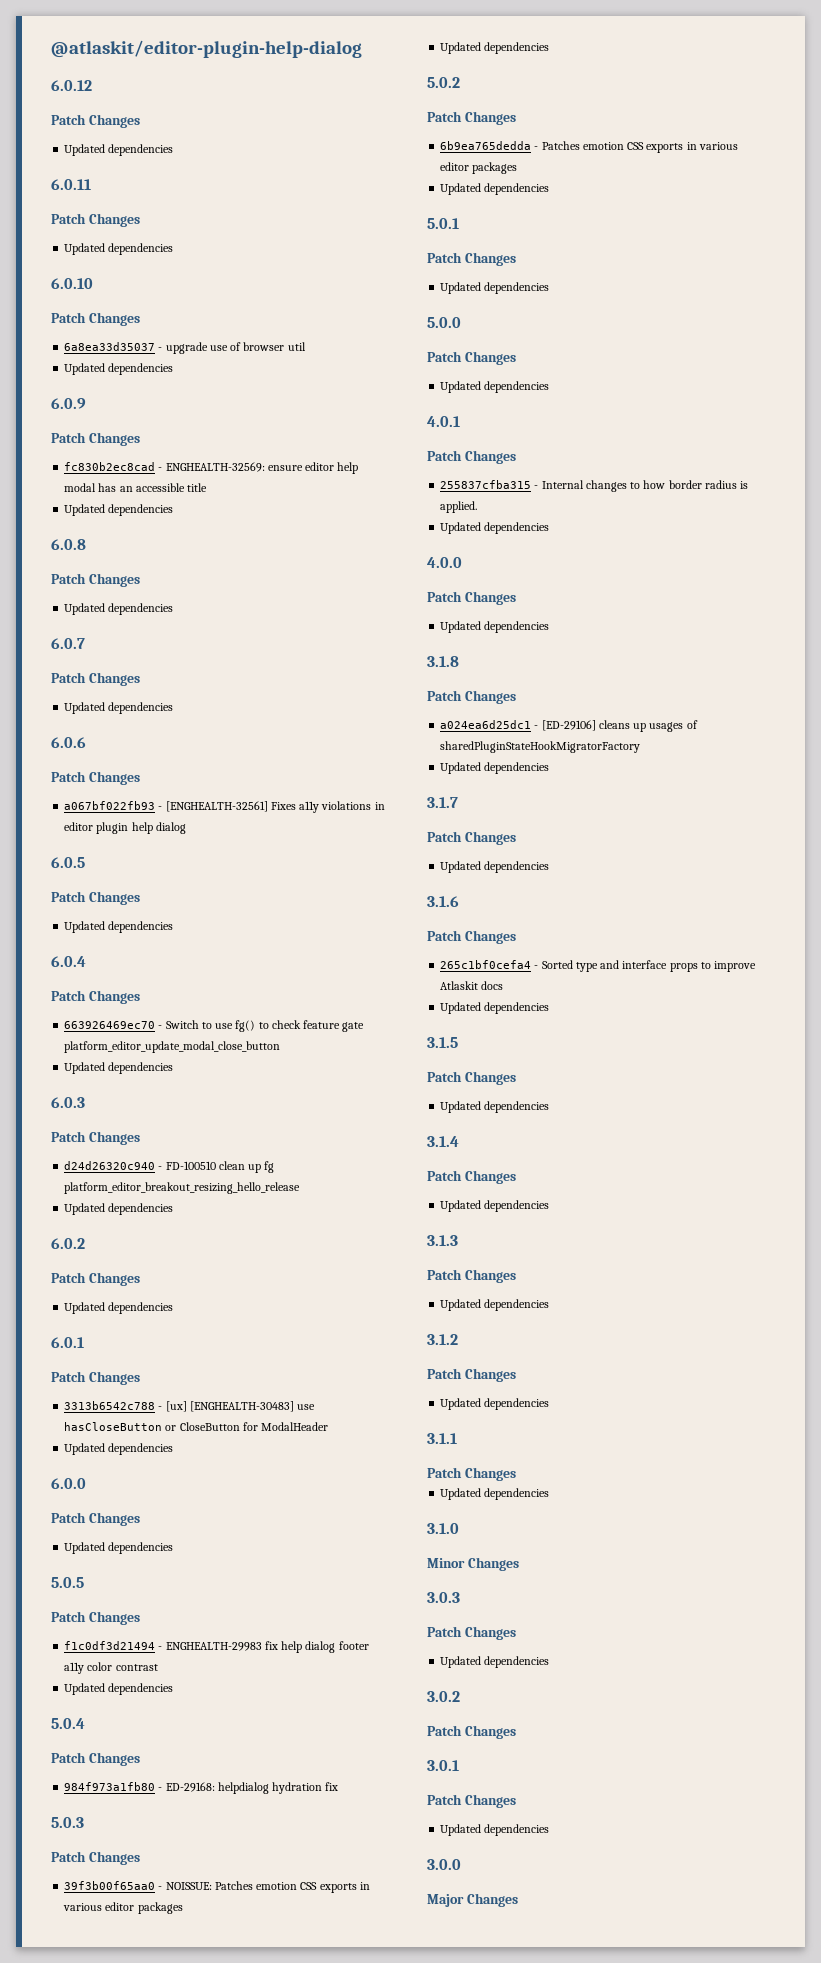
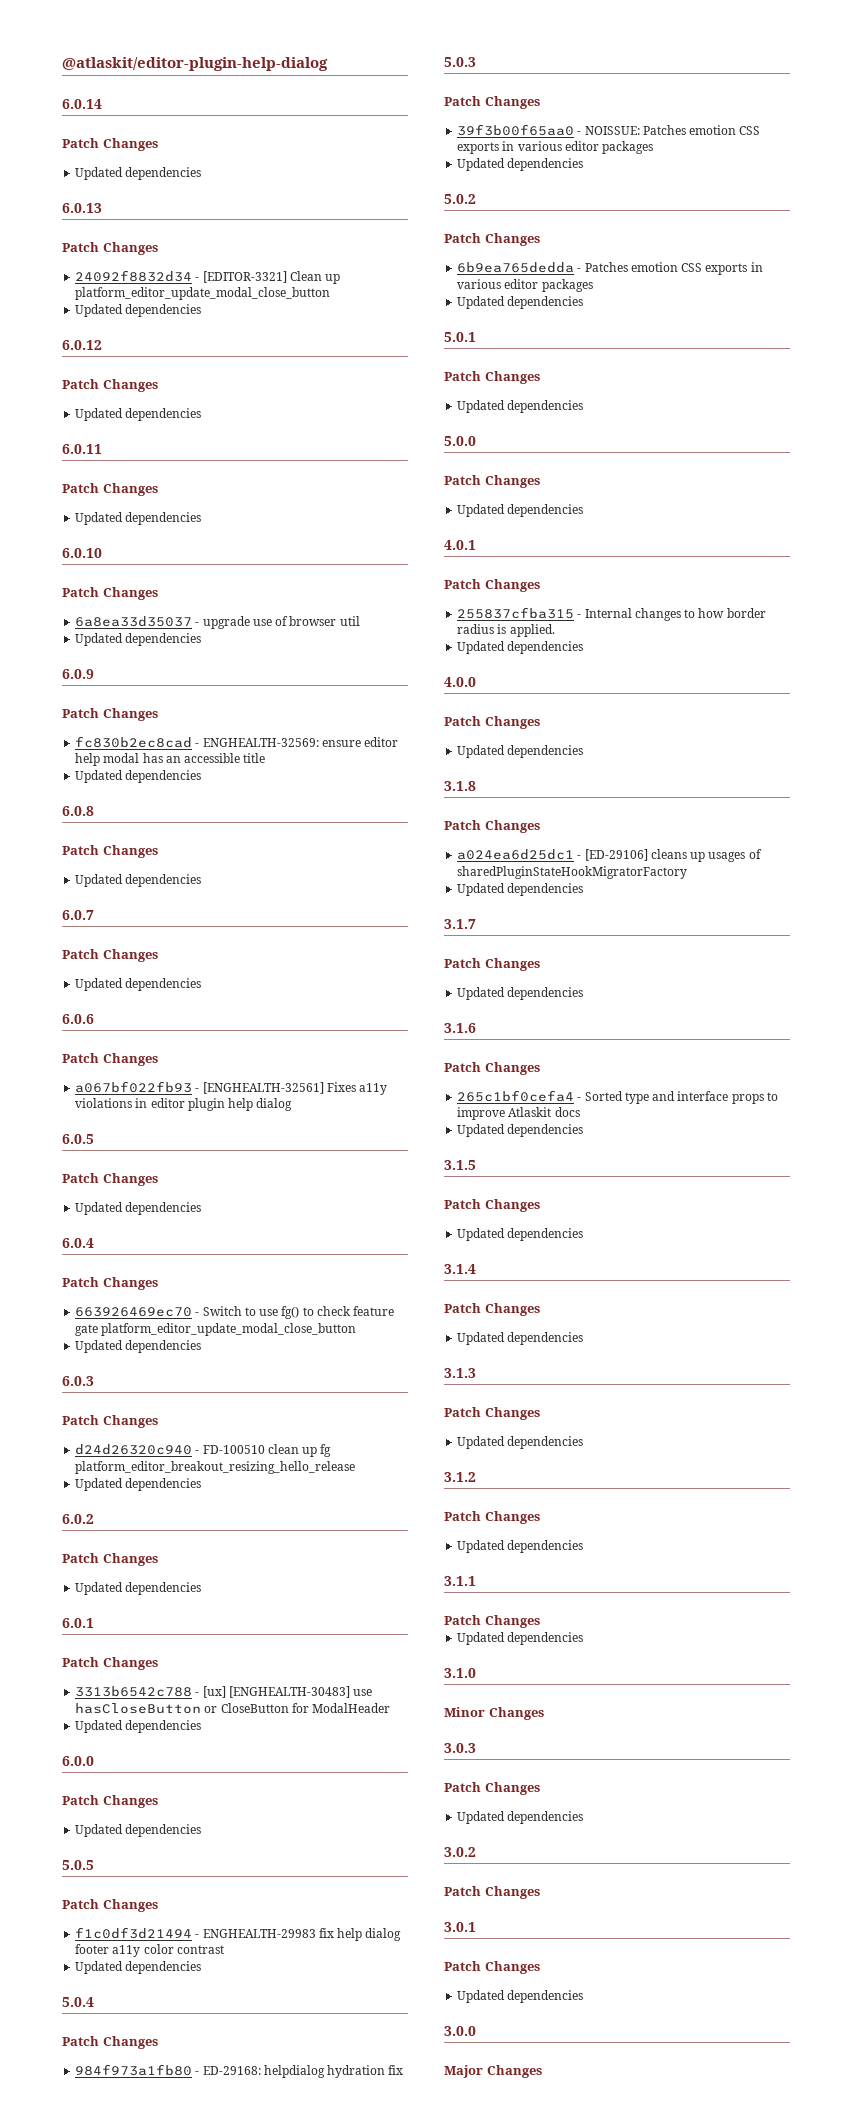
+ 6.0.14
+ Patch Changes
+ Updated dependencies
+ 6.0.13
+ Patch Changes
+ 24092f8832d34 - [EDITOR-3321] Clean up platform_editor_update_modal_close_button
+ Updated dependencies

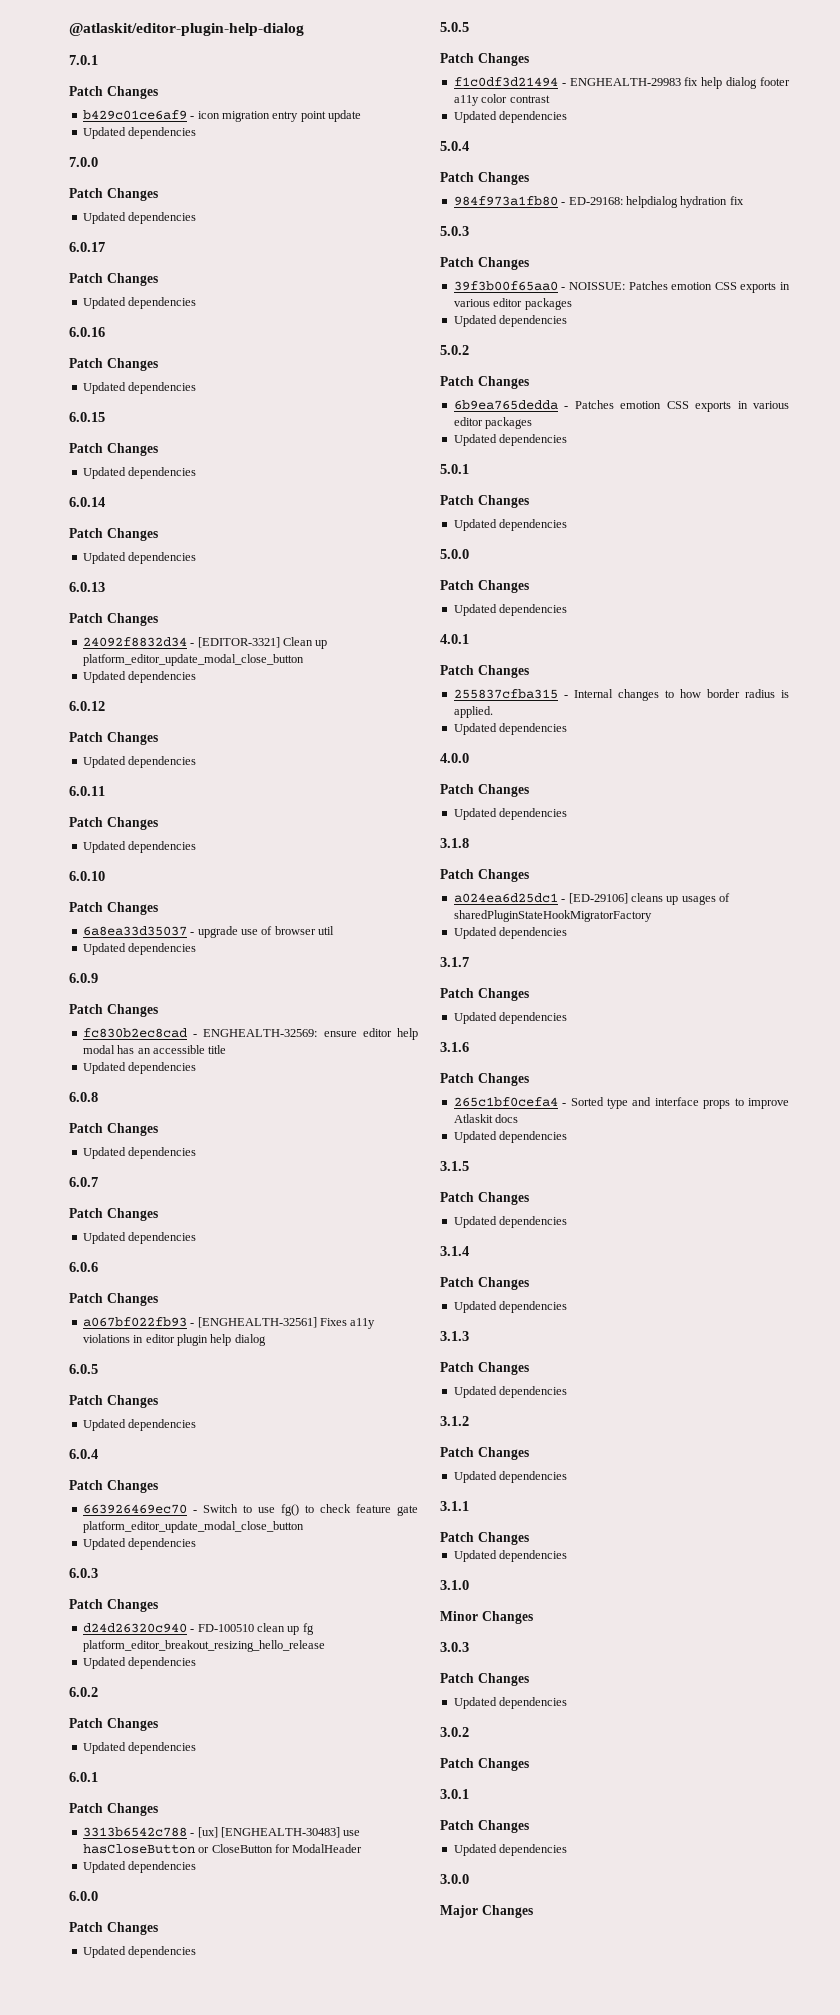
+ 7.0.1
+ Patch Changes
+ b429c01ce6af9 - icon migration entry point update
+ Updated dependencies
+ 7.0.0
+ Patch Changes
+ Updated dependencies
+ 6.0.17
+ Patch Changes
+ Updated dependencies
+ 6.0.16
+ Patch Changes
+ Updated dependencies
+ 6.0.15
+ Patch Changes
+ Updated dependencies

